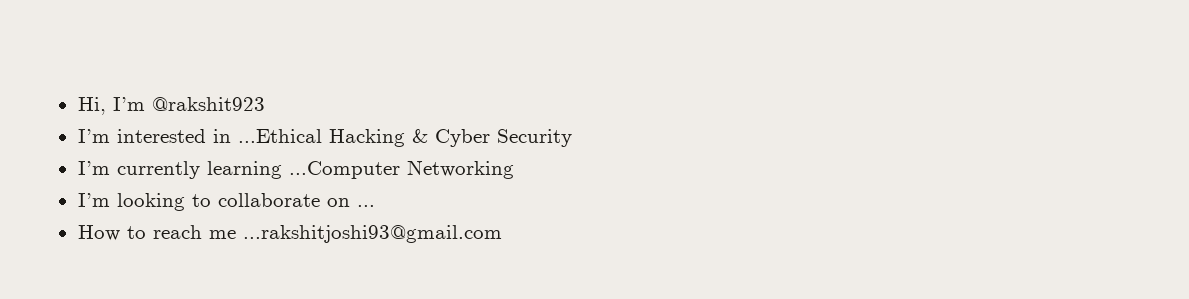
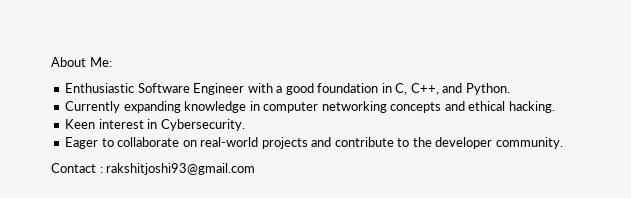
- Hi, I’m @rakshit923
- I’m interested in ...Ethical Hacking & Cyber Security
- I’m currently learning ...Computer Networking
- I’m looking to collaborate on ...
- How to reach me ...rakshitjoshi93@gmail.com
+ About Me:
+ Enthusiastic Software Engineer with a good foundation in C, C++, and Python.
+ Currently expanding knowledge in computer networking concepts and ethical hacking.
+ Keen interest in Cybersecurity.
+ Eager to collaborate on real-world projects and contribute to the developer community.
+ Contact : rakshitjoshi93@gmail.com

